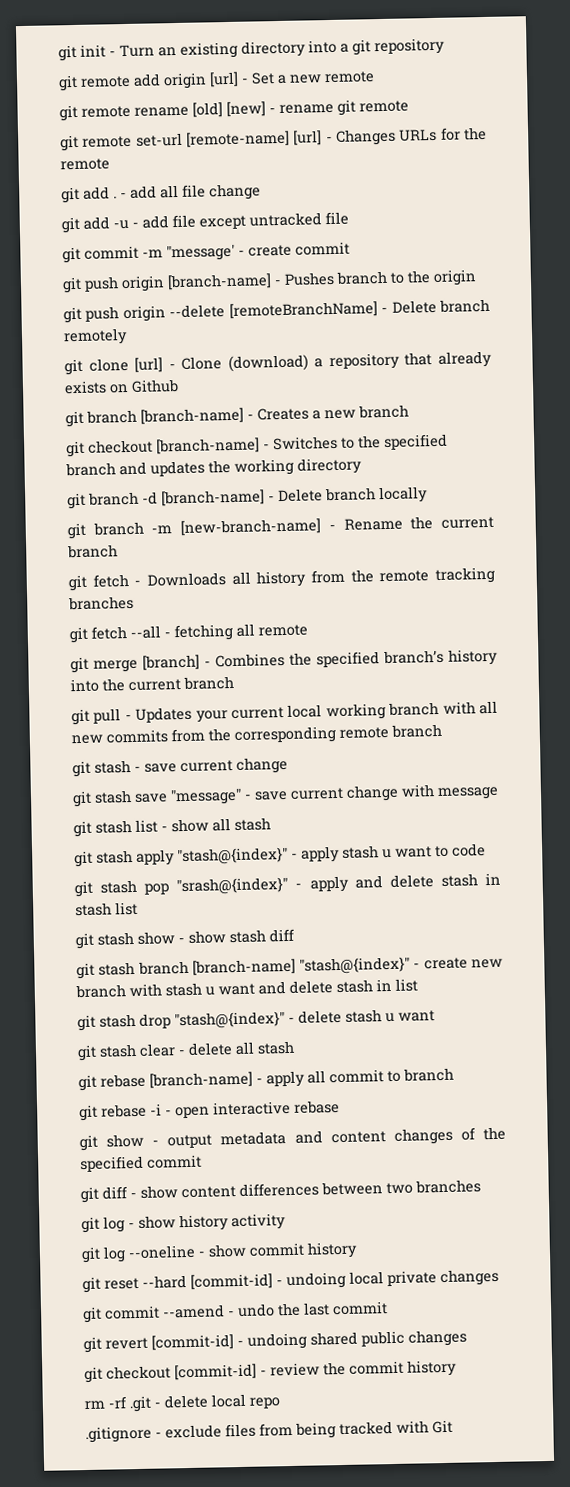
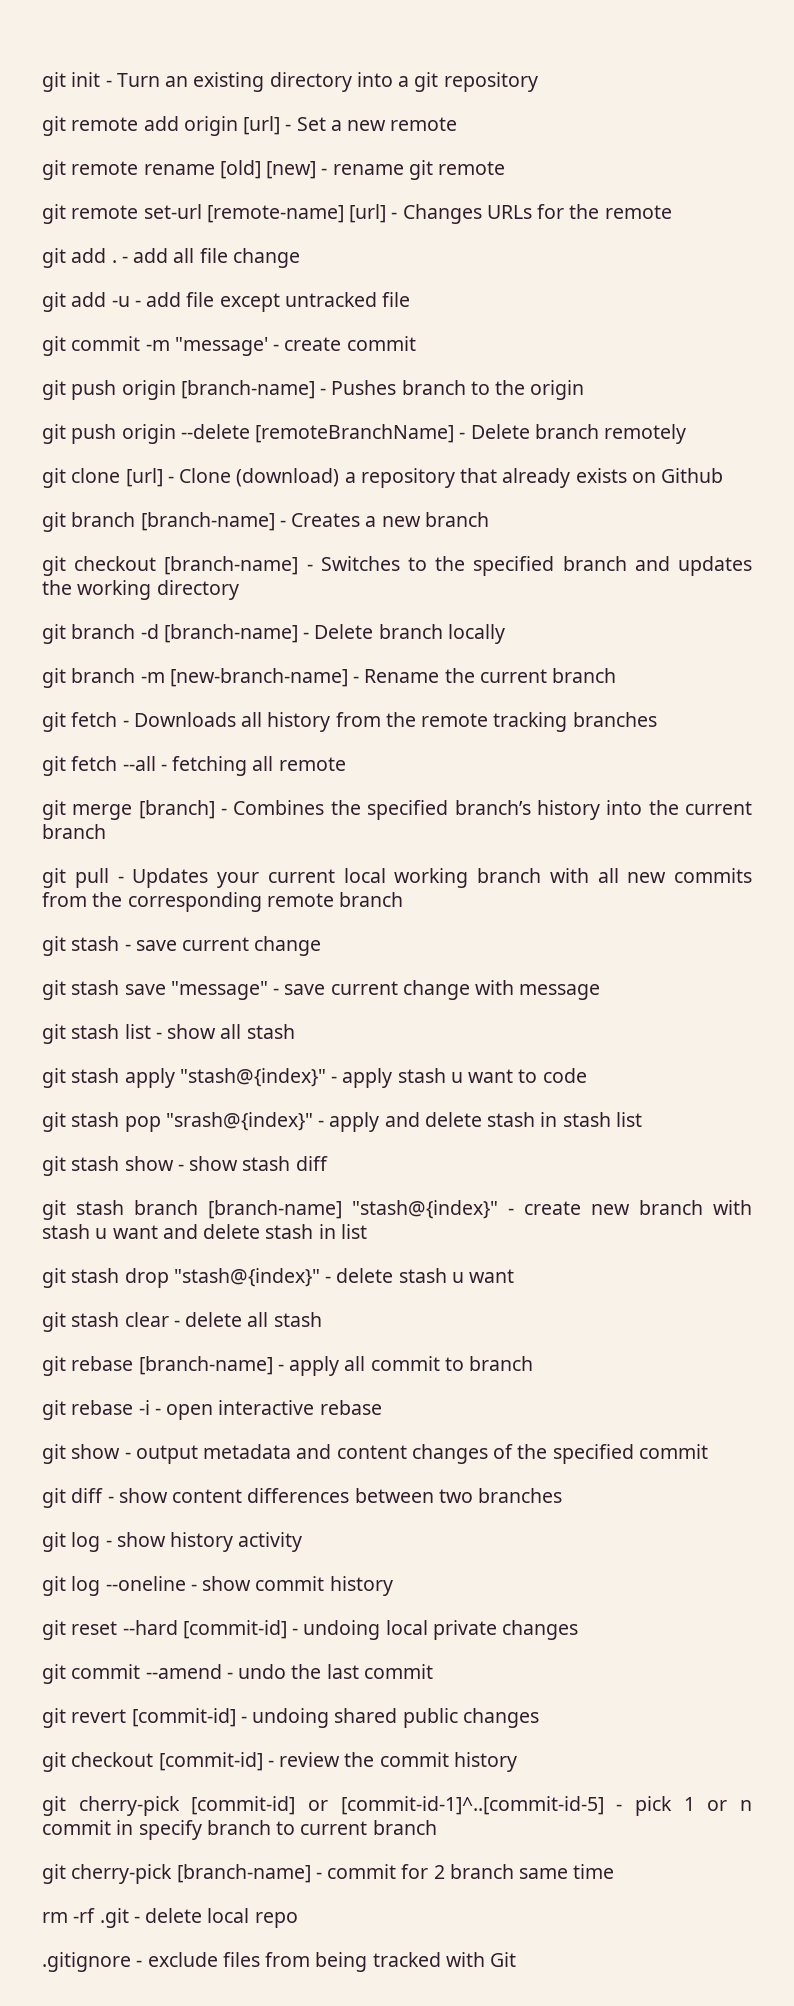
+ git cherry-pick [commit-id] or [commit-id-1]^..[commit-id-5] - pick 1 or n commit in specify branch to current branch
+ git cherry-pick [branch-name] - commit for 2 branch same time

